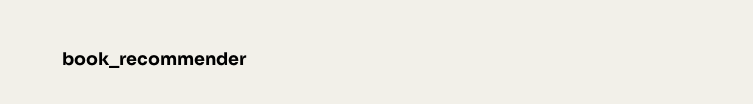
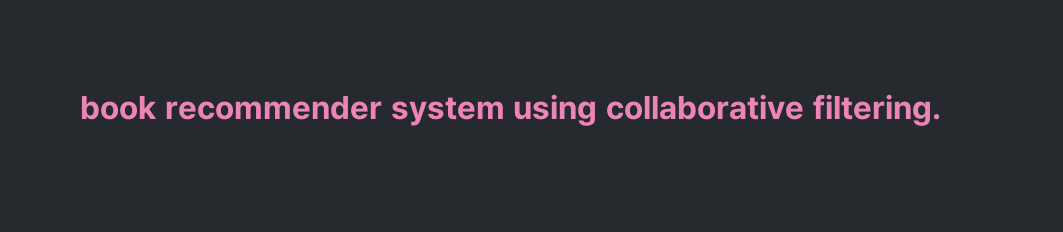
- book_recommender
+ book recommender system using collaborative filtering.

